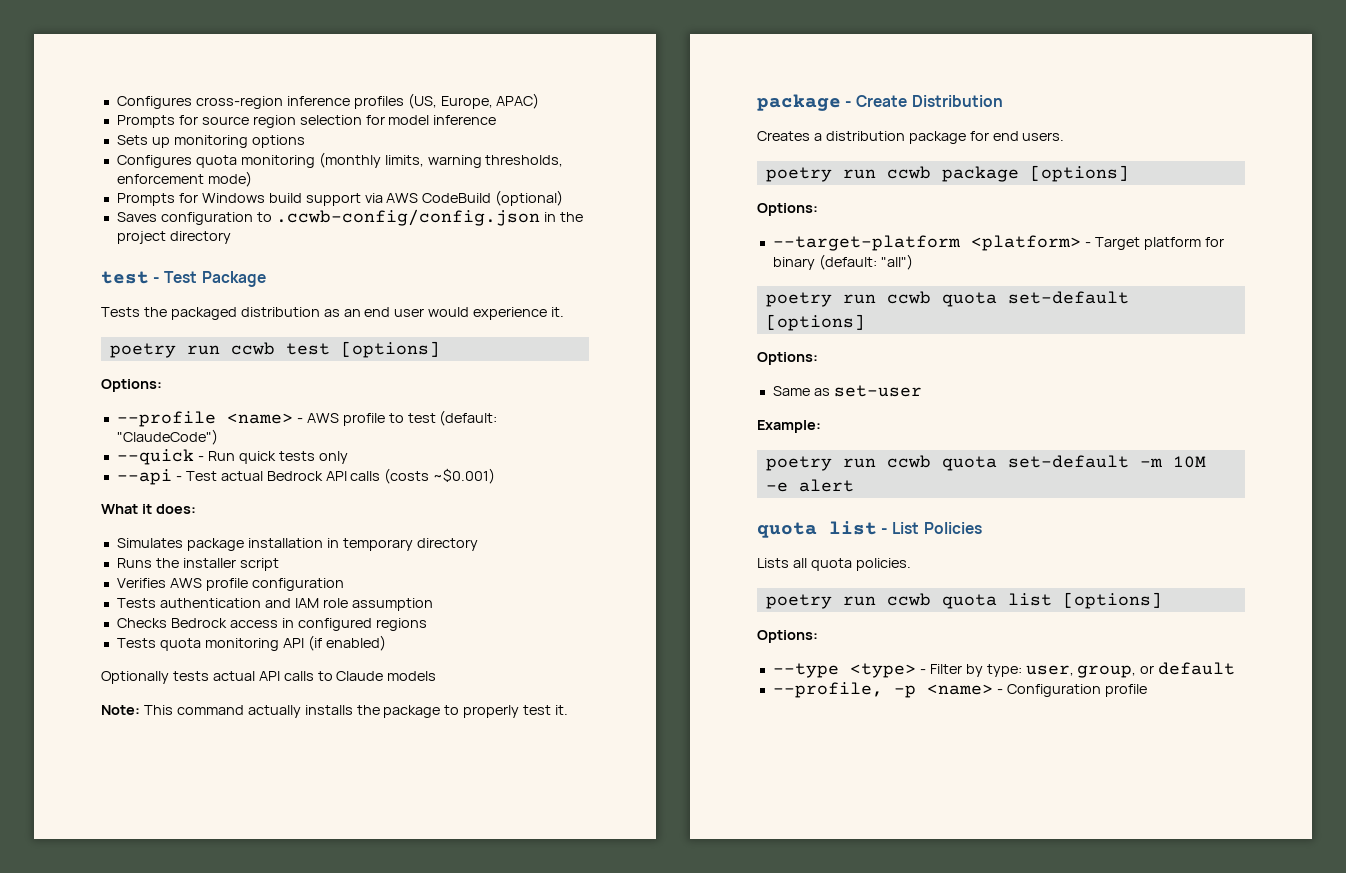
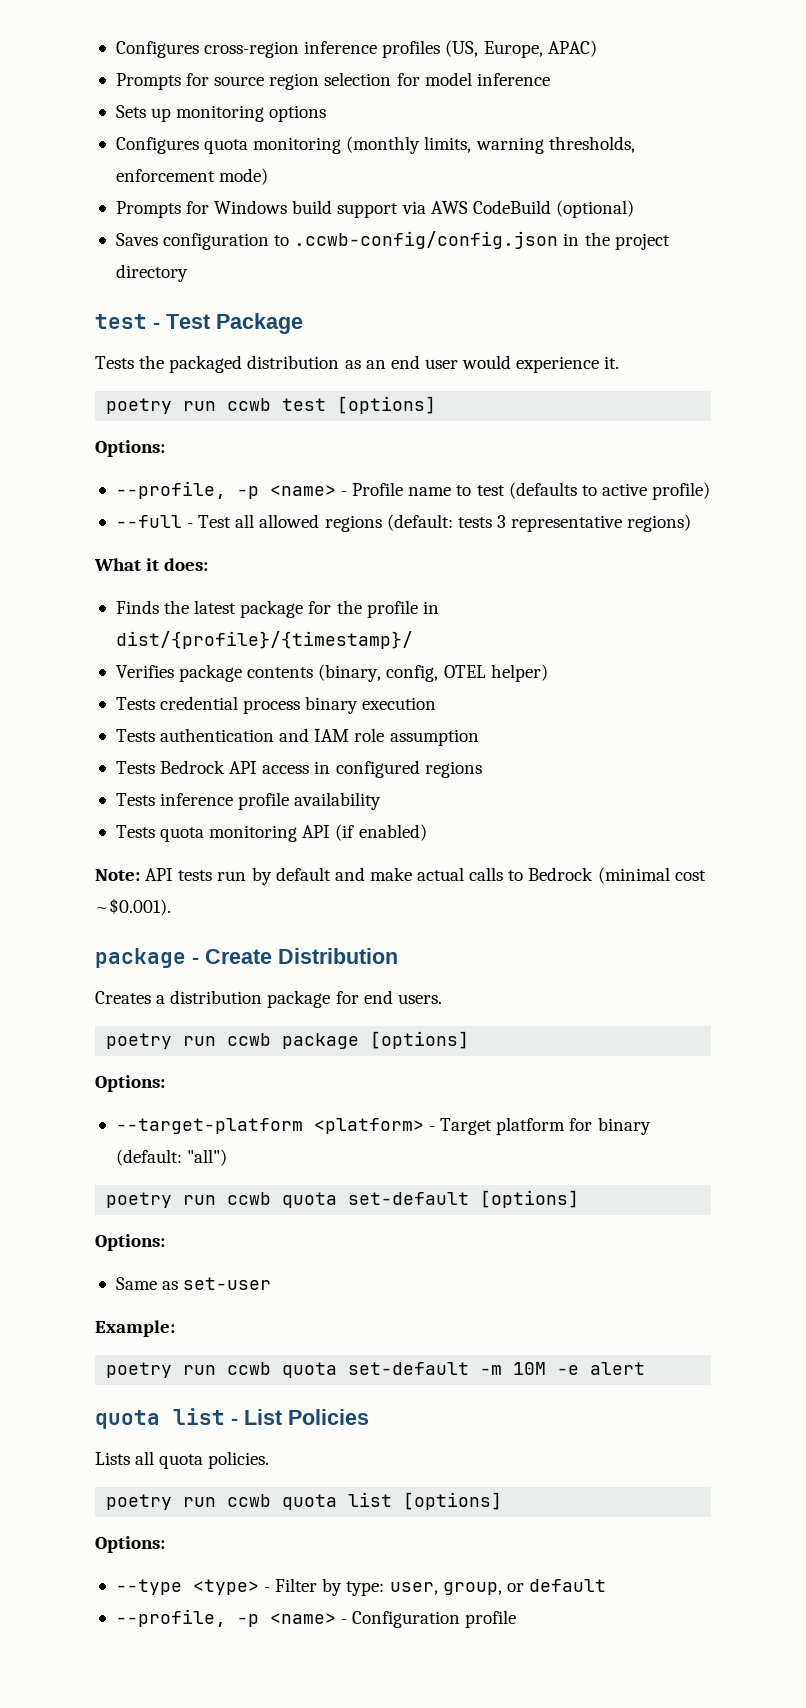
- --profile <name> - AWS profile to test (default: "ClaudeCode")
- --quick - Run quick tests only
- --api - Test actual Bedrock API calls (costs ~$0.001)
+ --profile, -p <name> - Profile name to test (defaults to active profile)
+ --full - Test all allowed regions (default: tests 3 representative regions)
  What it does:
- Simulates package installation in temporary directory
- Runs the installer script
- Verifies AWS profile configuration
+ Finds the latest package for the profile in dist/{profile}/{timestamp}/
+ Verifies package contents (binary, config, OTEL helper)
+ Tests credential process binary execution
- Checks Bedrock access in configured regions
+ Tests Bedrock API access in configured regions
+ Tests inference profile availability
- Optionally tests actual API calls to Claude models
- Note: This command actually installs the package to properly test it.
+ Note: API tests run by default and make actual calls to Bedrock (minimal cost ~$0.001).

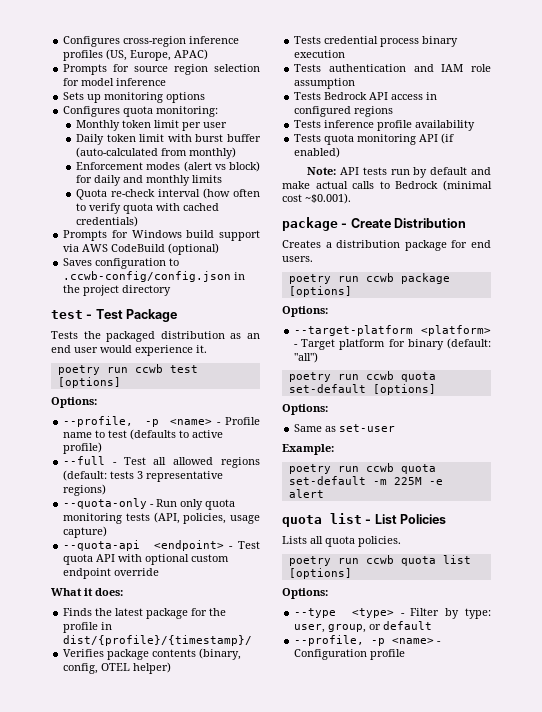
- Configures quota monitoring (monthly limits, warning thresholds, enforcement mode)
+ Configures quota monitoring:
+ Monthly token limit per user
+ Daily token limit with burst buffer (auto-calculated from monthly)
+ Enforcement modes (alert vs block) for daily and monthly limits
+ Quota re-check interval (how often to verify quota with cached credentials)
+ --quota-only - Run only quota monitoring tests (API, policies, usage capture)
+ --quota-api <endpoint> - Test quota API with optional custom endpoint override
- poetry run ccwb quota set-default -m 10M -e alert
+ poetry run ccwb quota set-default -m 225M -e alert

